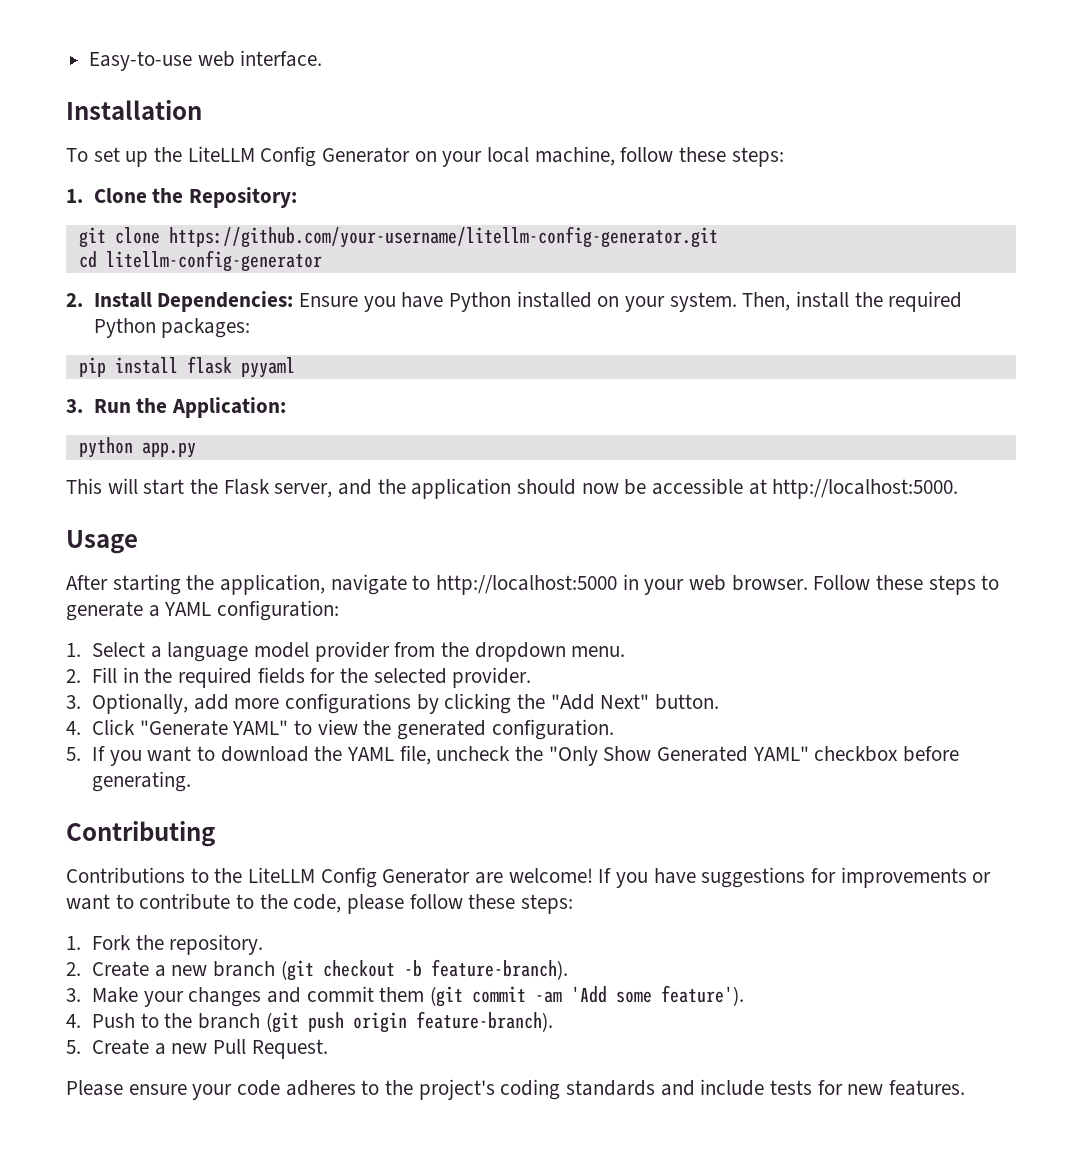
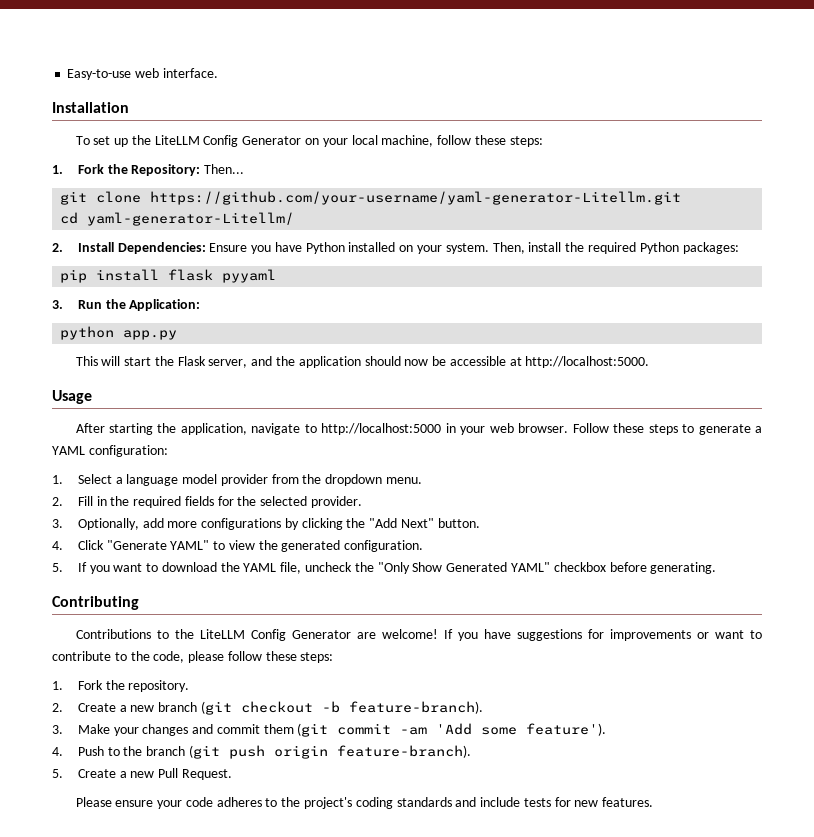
- 1. Clone the Repository:
+ 1. Fork the Repository: Then...
- git clone https://github.com/your-username/litellm-config-generator.git
+ git clone https://github.com/your-username/yaml-generator-Litellm.git
- cd litellm-config-generator
+ cd yaml-generator-Litellm/

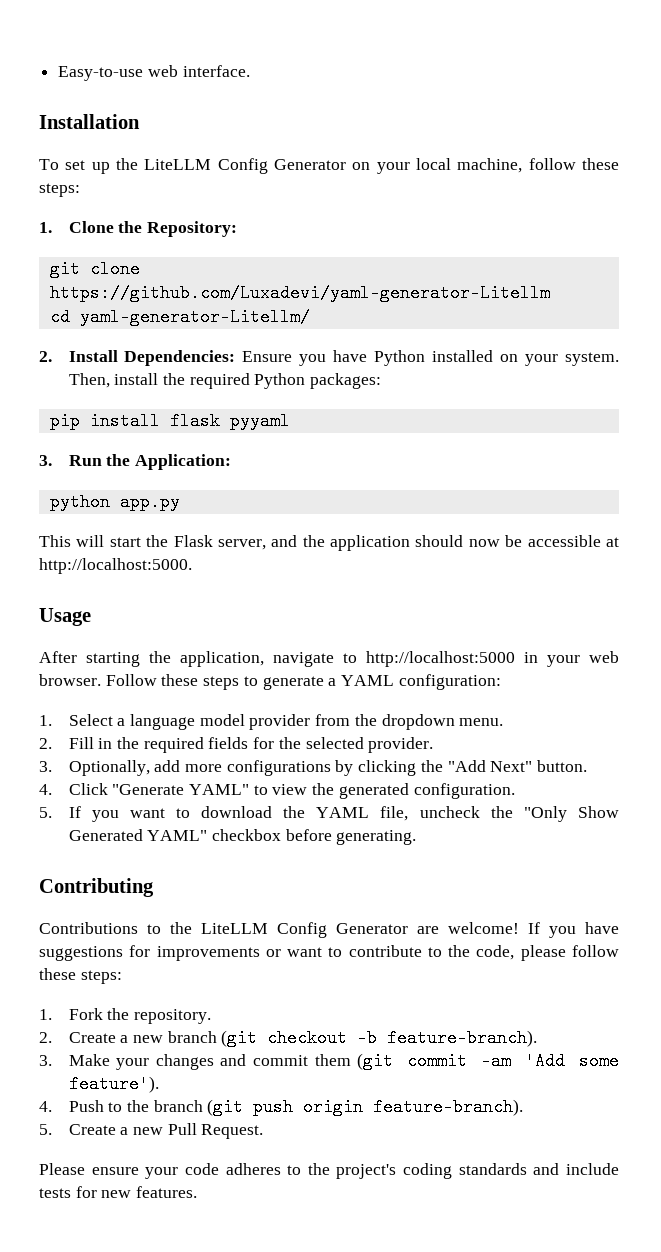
- 1. Fork the Repository: Then...
+ 1. Clone the Repository:
- git clone https://github.com/your-username/yaml-generator-Litellm.git
+ git clone https://github.com/Luxadevi/yaml-generator-Litellm

